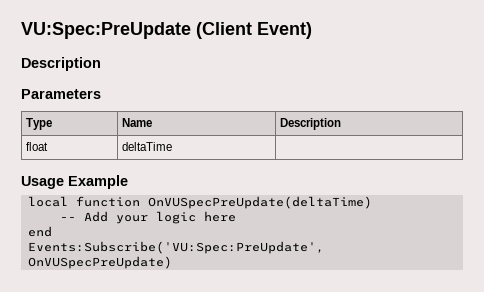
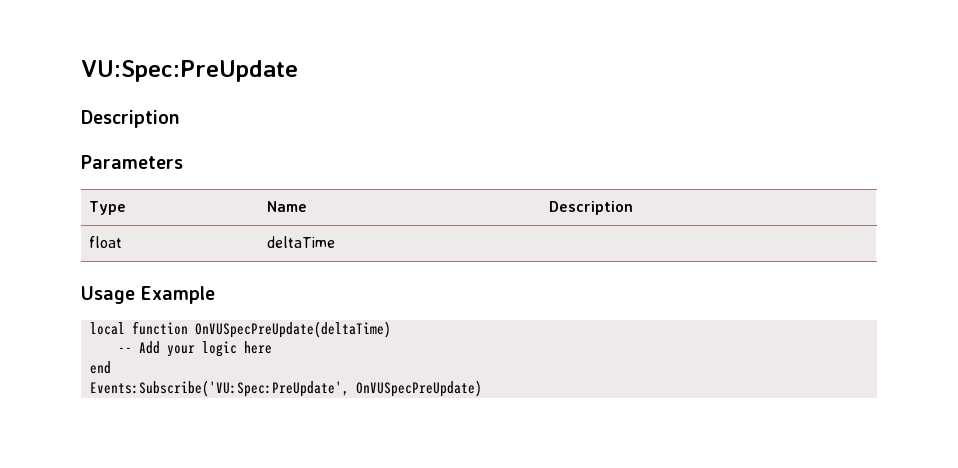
- VU:Spec:PreUpdate (Client Event)
+ VU:Spec:PreUpdate

